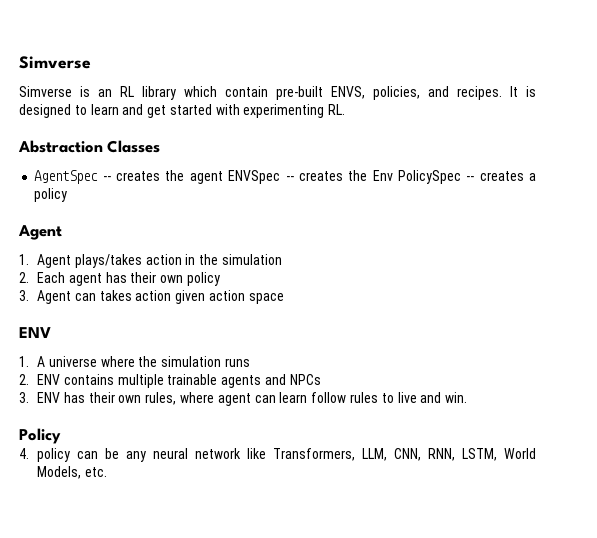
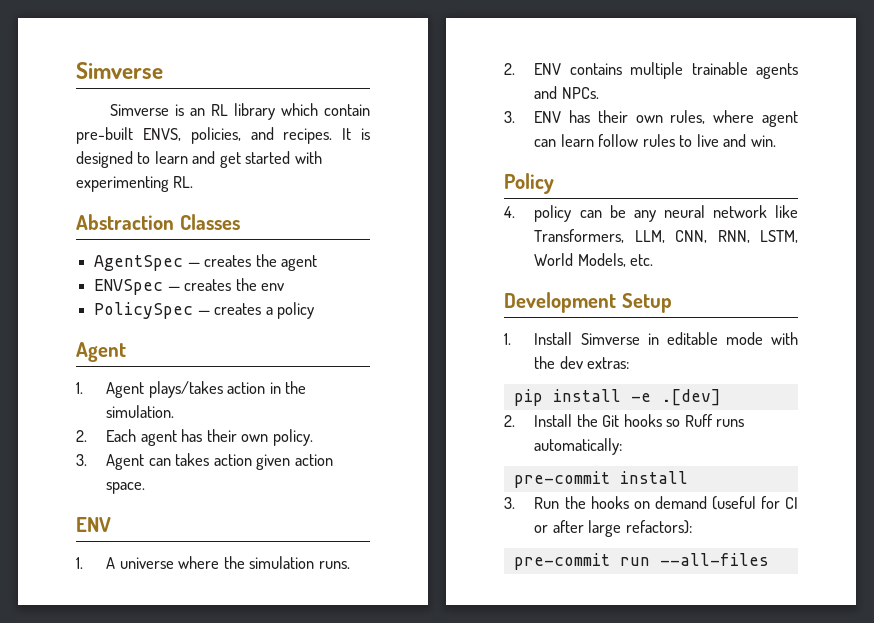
- AgentSpec -- creates the agent ENVSpec -- creates the Env PolicySpec -- creates a policy
+ AgentSpec — creates the agent
+ ENVSpec — creates the env
+ PolicySpec — creates a policy
- 1. Agent plays/takes action in the simulation
+ 1. Agent plays/takes action in the simulation.
- 2. Each agent has their own policy
+ 2. Each agent has their own policy.
- 3. Agent can takes action given action space
+ 3. Agent can takes action given action space.
- 1. A universe where the simulation runs
+ 1. A universe where the simulation runs.
- 2. ENV contains multiple trainable agents and NPCs
+ 2. ENV contains multiple trainable agents and NPCs.
+ Development Setup
+ 1. Install Simverse in editable mode with the dev extras:
+ pip install -e .[dev]
+ 2. Install the Git hooks so Ruff runs automatically:
+ pre-commit install
+ 3. Run the hooks on demand (useful for CI or after large refactors):
+ pre-commit run --all-files

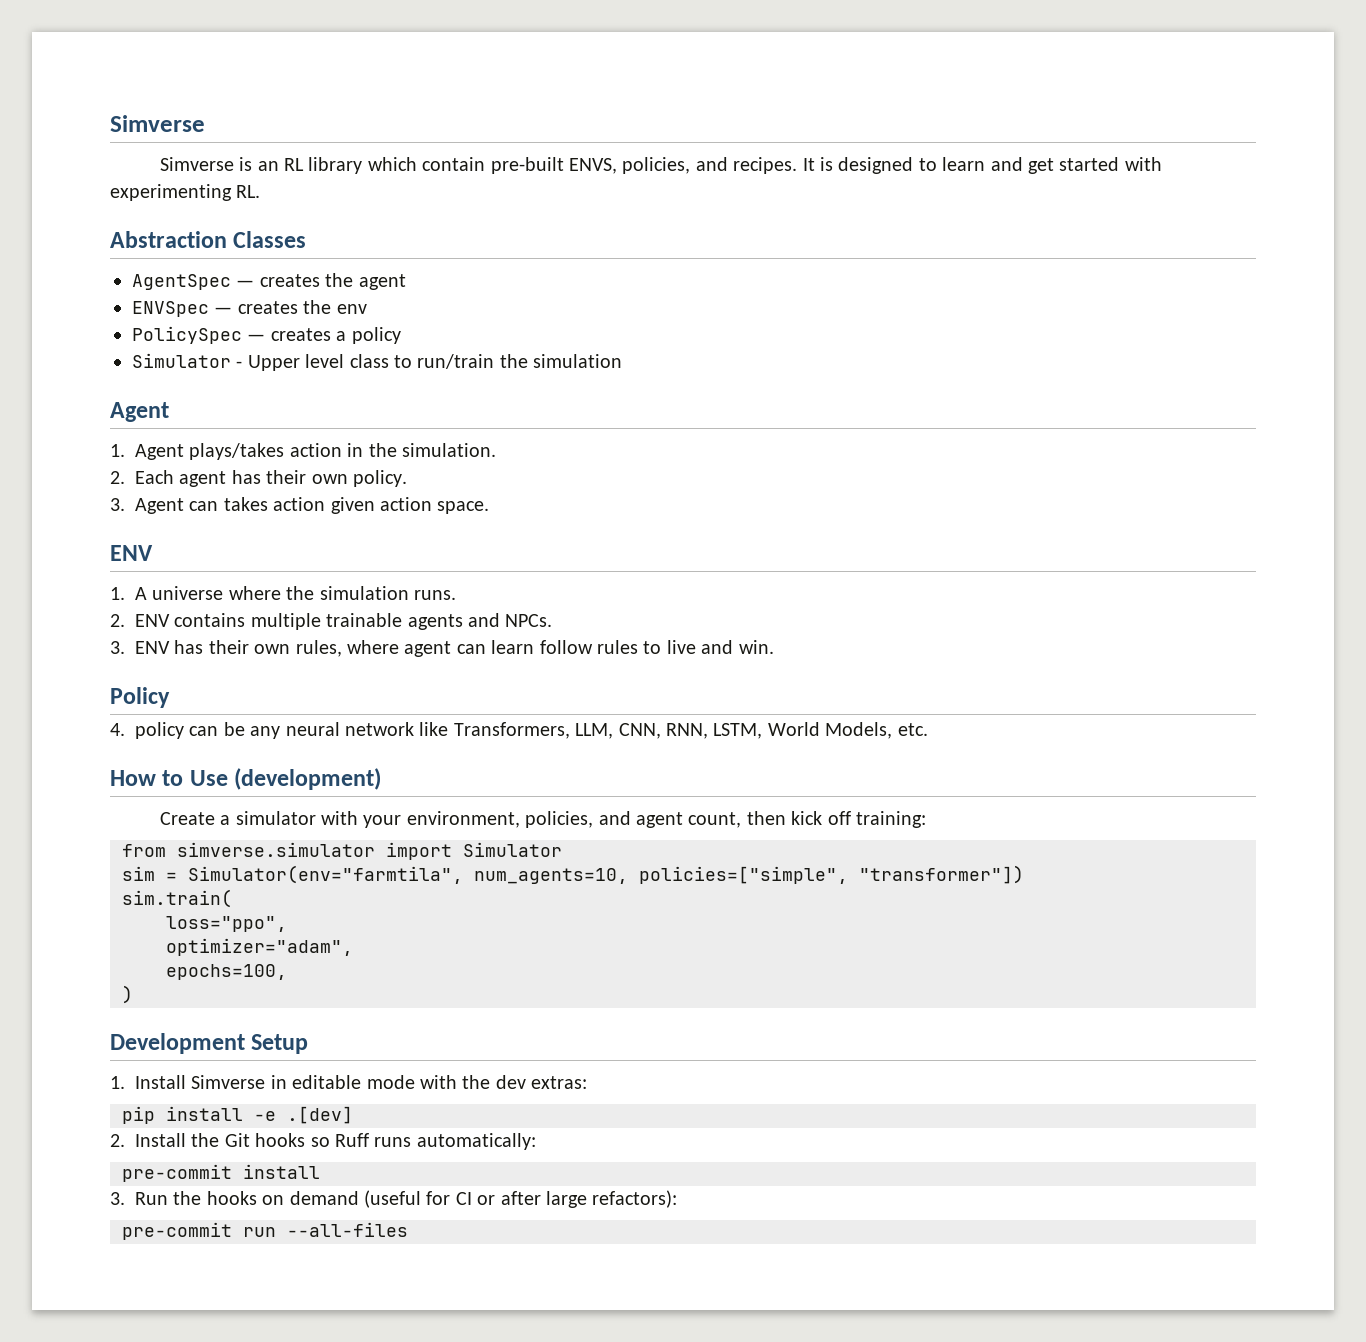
+ Simulator - Upper level class to run/train the simulation
+ How to Use (development)
+ Create a simulator with your environment, policies, and agent count, then kick off training:
+ from simverse.simulator import Simulator
+ sim = Simulator(env="farmtila", num_agents=10, policies=["simple", "transformer"])
+ sim.train(
+ loss="ppo",
+ optimizer="adam",
+ epochs=100,
+ )

